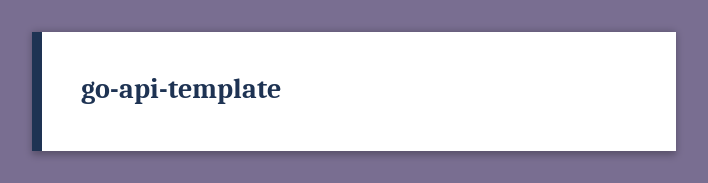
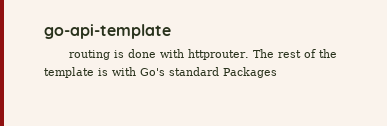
+ routing is done with httprouter. The rest of the template is with Go's standard Packages

